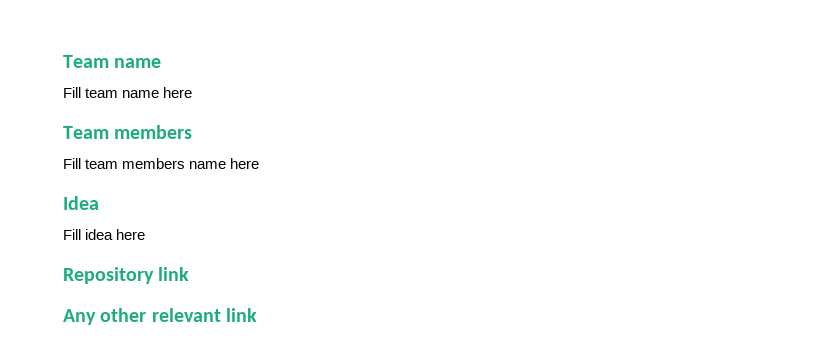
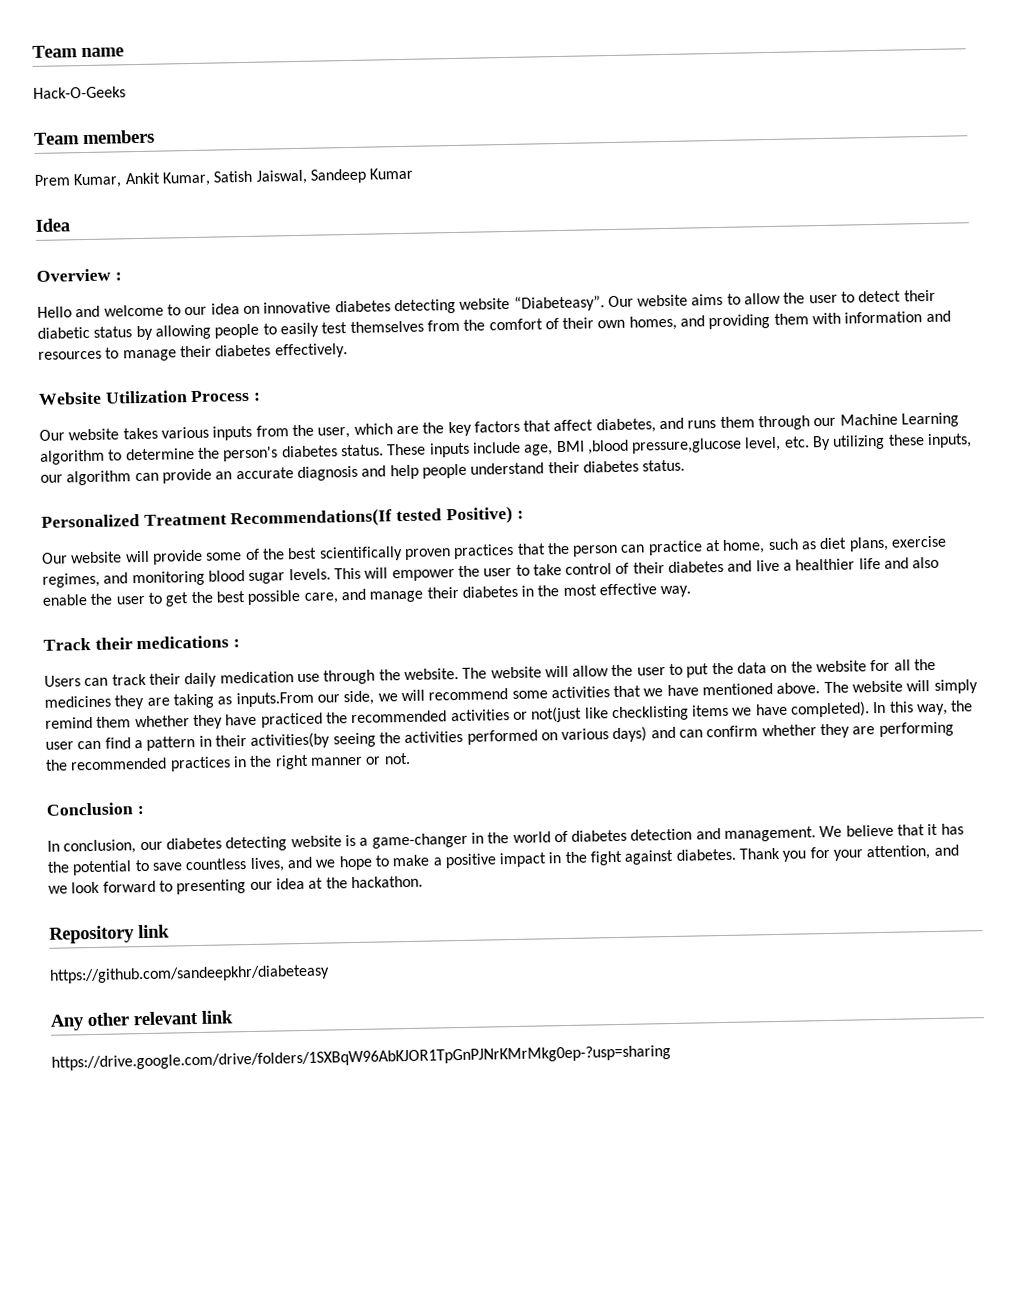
- Fill team name here
+ Hack-O-Geeks
  Team members
- Fill team members name here
+ Prem Kumar, Ankit Kumar, Satish Jaiswal, Sandeep Kumar
  Idea
- Fill idea here
+ Overview :
+ Hello and welcome to our idea on innovative diabetes detecting website “Diabeteasy”. Our website aims to allow the user to detect their diabetic status by allowing people to easily test themselves from the comfort of their own homes, and providing them with information and resources to manage their diabetes effectively.
+ Website Utilization Process :
+ Our website takes various inputs from the user, which are the key factors that affect diabetes, and runs them through our Machine Learning algorithm to determine the person's diabetes status. These inputs include age, BMI ,blood pressure,glucose level, etc. By utilizing these inputs, our algorithm can provide an accurate diagnosis and help people understand their diabetes status.
+ Personalized Treatment Recommendations(If tested Positive) :
+ Our website will provide some of the best scientifically proven practices that the person can practice at home, such as diet plans, exercise regimes, and monitoring blood sugar levels. This will empower the user to take control of their diabetes and live a healthier life and also enable the user to get the best possible care, and manage their diabetes in the most effective way.
+ Track their medications :
+ Users can track their daily medication use through the website. The website will allow the user to put the data on the website for all the medicines they are taking as inputs.From our side, we will recommend some activities that we have mentioned above. The website will simply remind them whether they have practiced the recommended activities or not(just like checklisting items we have completed). In this way, the user can find a pattern in their activities(by seeing the activities performed on various days) and can confirm whether they are performing the recommended practices in the right manner or not.
+ Conclusion :
+ In conclusion, our diabetes detecting website is a game-changer in the world of diabetes detection and management. We believe that it has the potential to save countless lives, and we hope to make a positive impact in the fight against diabetes. Thank you for your attention, and we look forward to presenting our idea at the hackathon.
+ https://github.com/sandeepkhr/diabeteasy
+ https://drive.google.com/drive/folders/1SXBqW96AbKJOR1TpGnPJNrKMrMkg0ep-?usp=sharing

